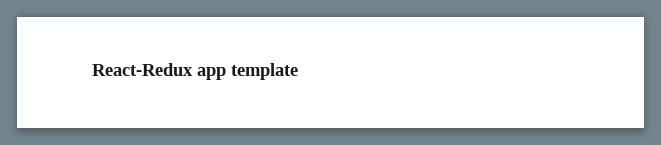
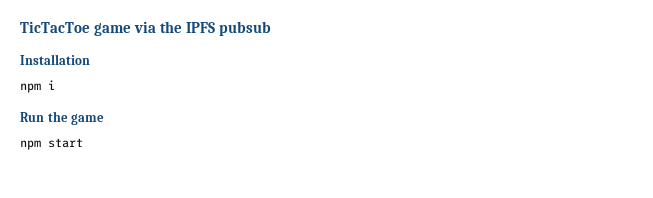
- React-Redux app template
+ TicTacToe game via the IPFS pubsub
+ Installation
+ npm i
+ Run the game
+ npm start

